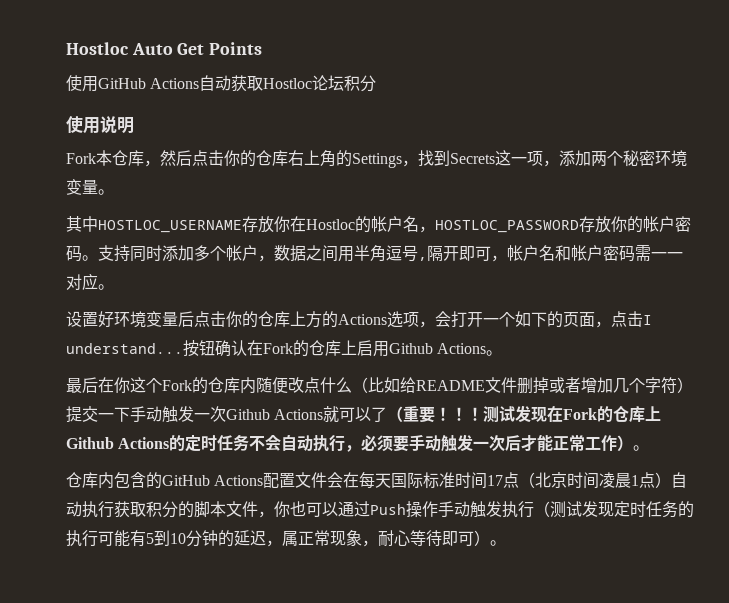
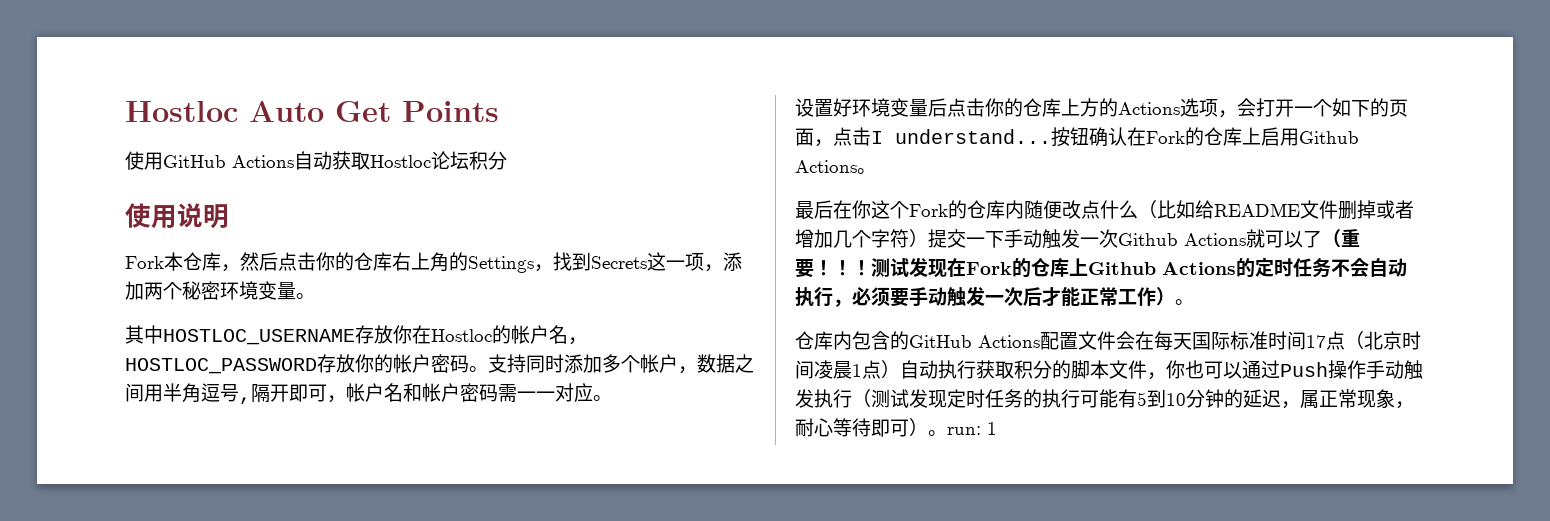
- 仓库内包含的GitHub Actions配置文件会在每天国际标准时间17点（北京时间凌晨1点）自动执行获取积分的脚本文件，你也可以通过Push操作手动触发执行（测试发现定时任务的执行可能有5到10分钟的延迟，属正常现象，耐心等待即可）。
+ 仓库内包含的GitHub Actions配置文件会在每天国际标准时间17点（北京时间凌晨1点）自动执行获取积分的脚本文件，你也可以通过Push操作手动触发执行（测试发现定时任务的执行可能有5到10分钟的延迟，属正常现象，耐心等待即可）。run: 1

